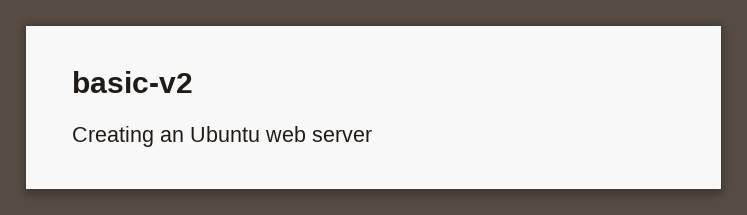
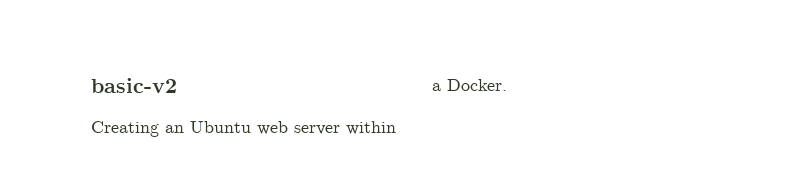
- Creating an Ubuntu web server
+ Creating an Ubuntu web server within a Docker.

